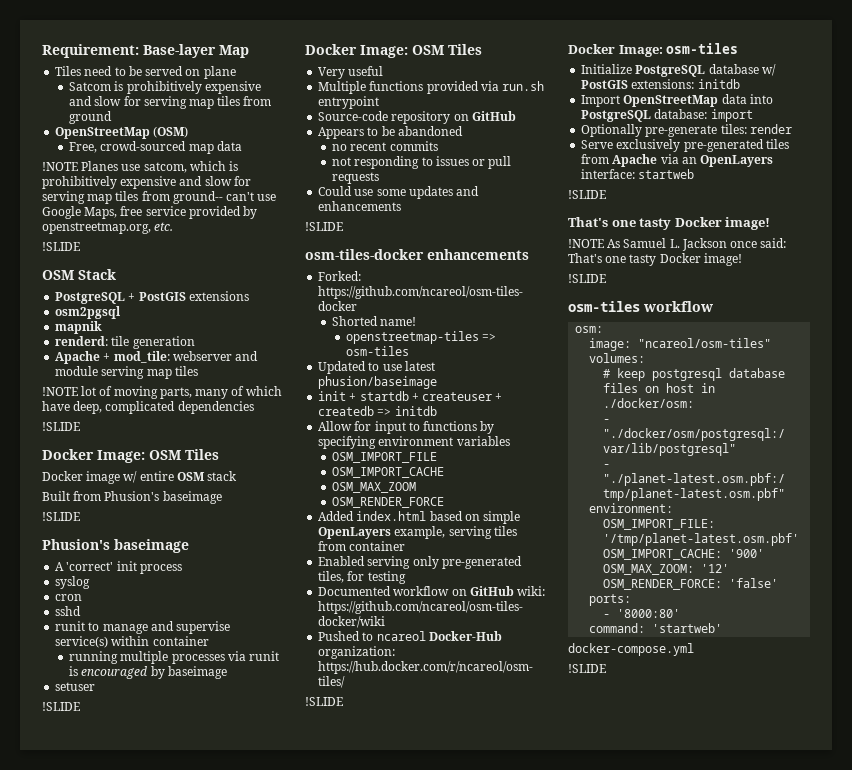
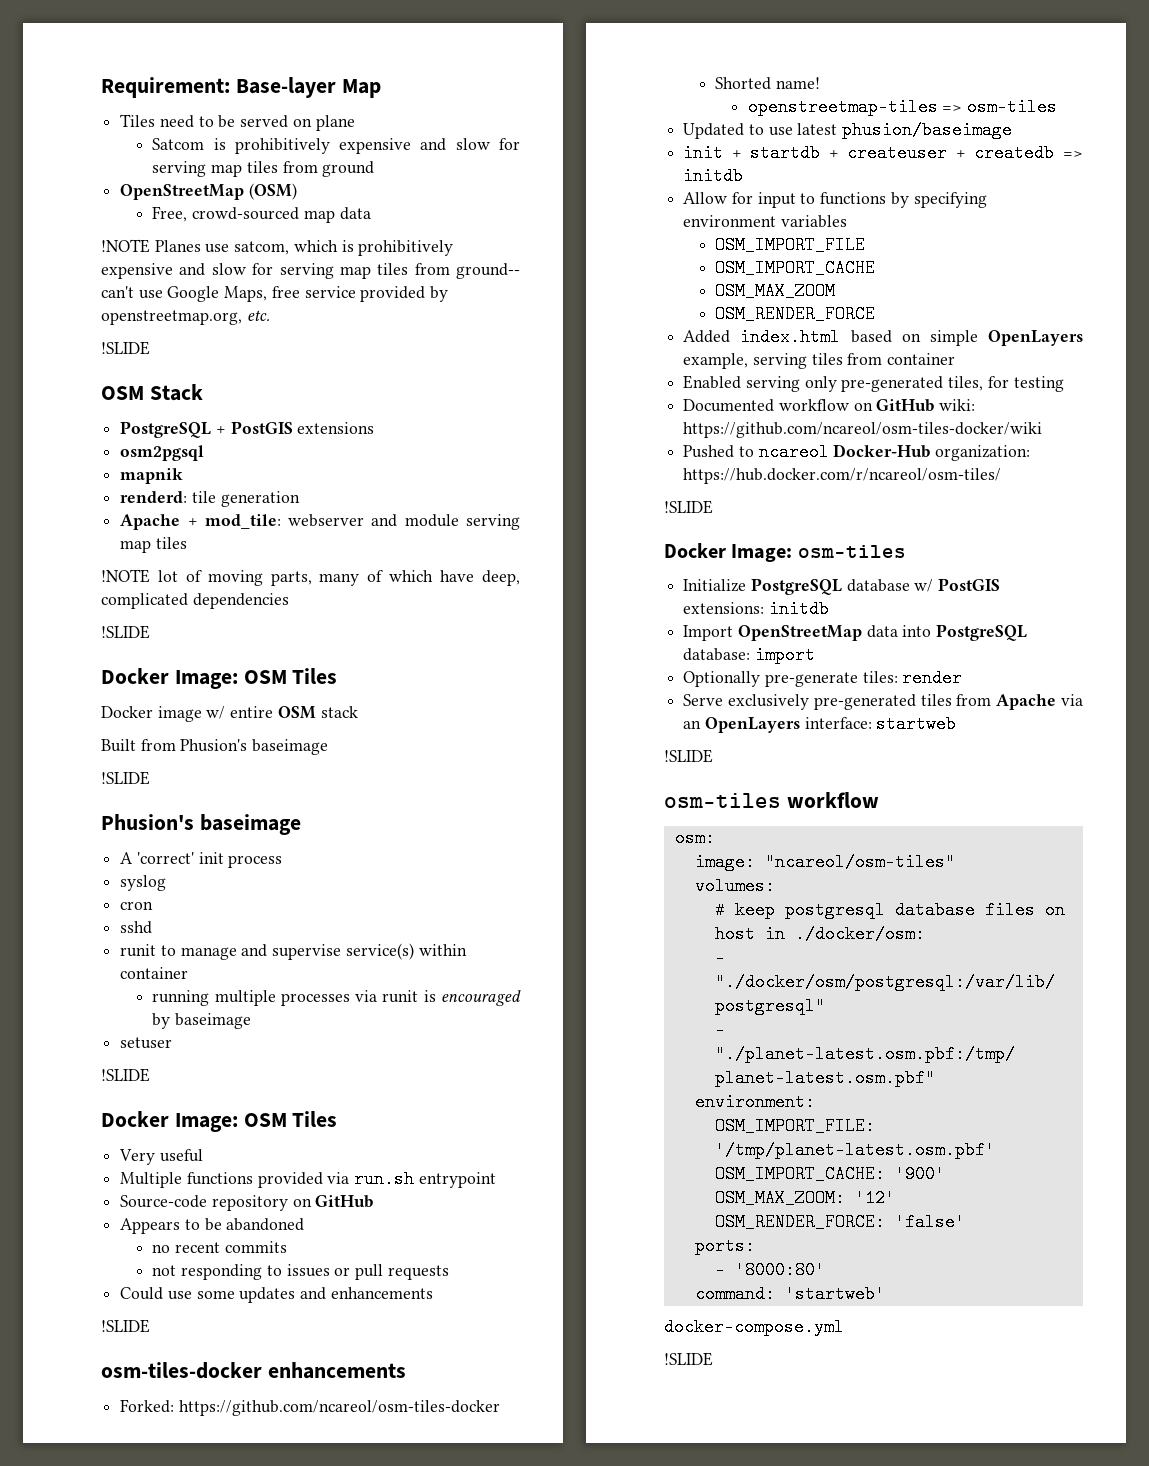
  Serve exclusively pre-generated tiles from Apache via an OpenLayers interface: startweb
- !SLIDE
- That's one tasty Docker image!
- !NOTE As Samuel L. Jackson once said: That's one tasty Docker image!

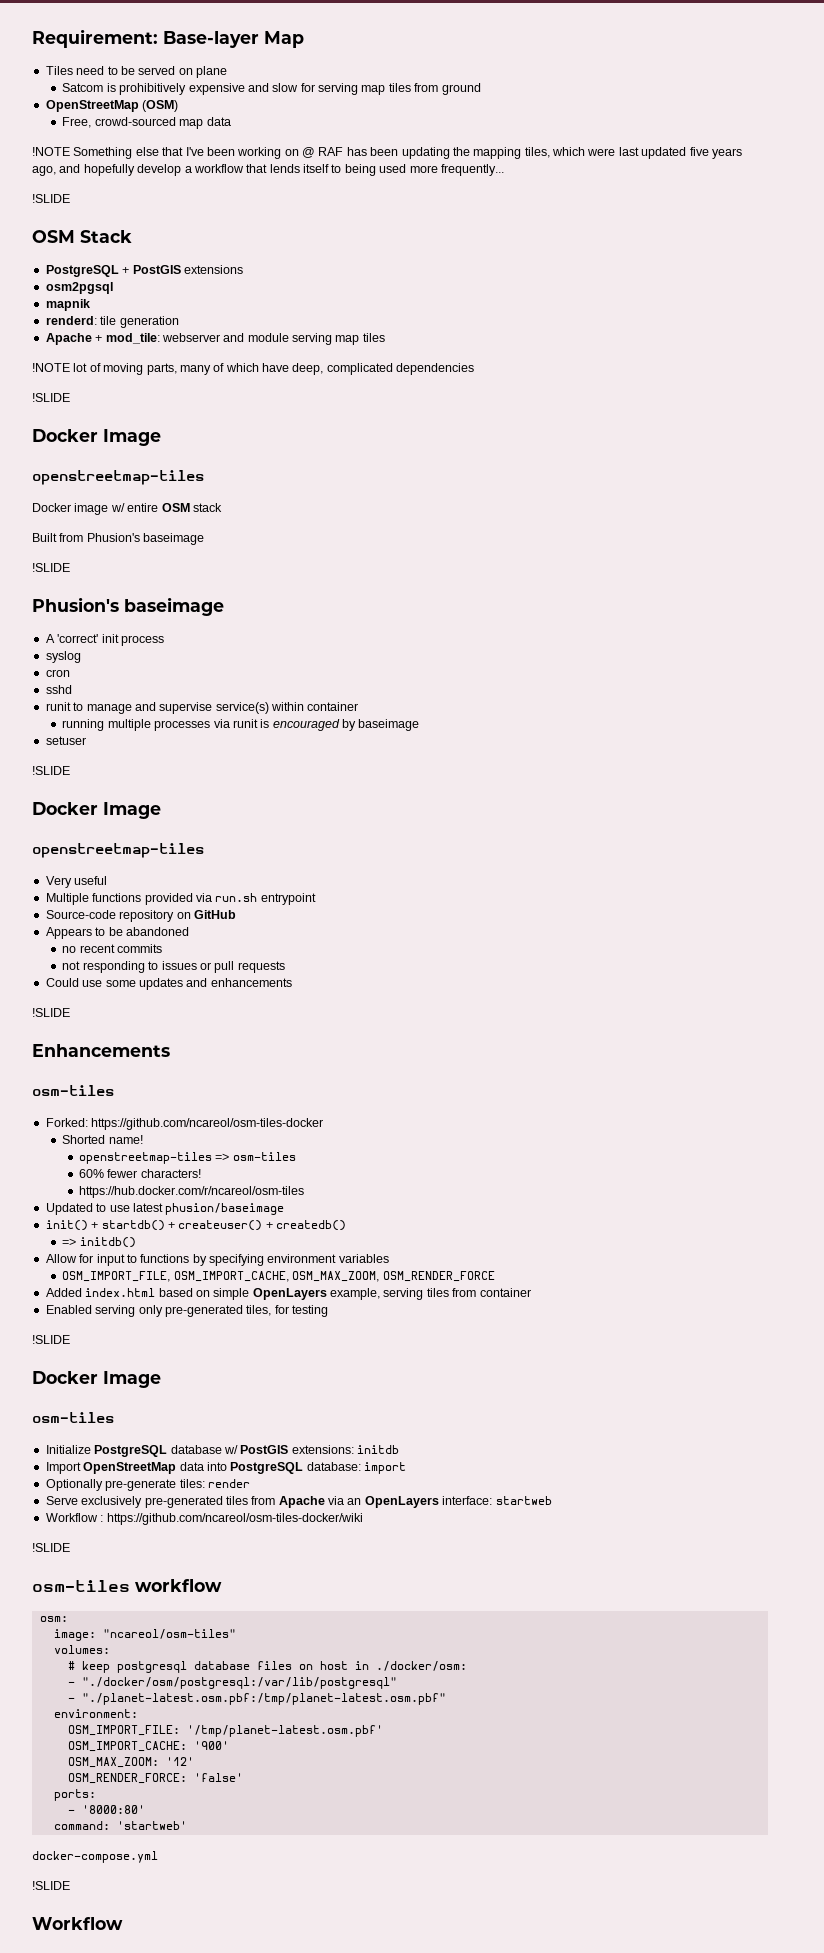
- !NOTE Planes use satcom, which is prohibitively expensive and slow for serving map tiles from ground-- can't use Google Maps, free service provided by openstreetmap.org, etc.
+ !NOTE Something else that I've been working on @ RAF has been updating the mapping tiles, which were last updated five years ago, and hopefully develop a workflow that lends itself to being used more frequently...
  !NOTE lot of moving parts, many of which have deep, complicated dependencies
  !SLIDE
- Docker Image: OSM Tiles
+ Docker Image
+ openstreetmap-tiles
  setuser
  !SLIDE
- Docker Image: OSM Tiles
+ Docker Image
+ openstreetmap-tiles
- osm-tiles-docker enhancements
+ Enhancements
+ osm-tiles
+ 60% fewer characters!
+ https://hub.docker.com/r/ncareol/osm-tiles
- init + startdb + createuser + createdb => initdb
+ init() + startdb() + createuser() + createdb()
+ => initdb()
- OSM_IMPORT_FILE
- OSM_IMPORT_CACHE
- OSM_MAX_ZOOM
- OSM_RENDER_FORCE
+ OSM_IMPORT_FILE, OSM_IMPORT_CACHE, OSM_MAX_ZOOM, OSM_RENDER_FORCE
  Enabled serving only pre-generated tiles, for testing
- Documented workflow on GitHub wiki: https://github.com/ncareol/osm-tiles-docker/wiki
- Pushed to ncareol Docker-Hub organization: https://hub.docker.com/r/ncareol/osm-tiles/
  !SLIDE
- Docker Image: osm-tiles
+ Docker Image
+ osm-tiles
+ Workflow : https://github.com/ncareol/osm-tiles-docker/wiki
  docker-compose.yml
  !SLIDE
+ Workflow

